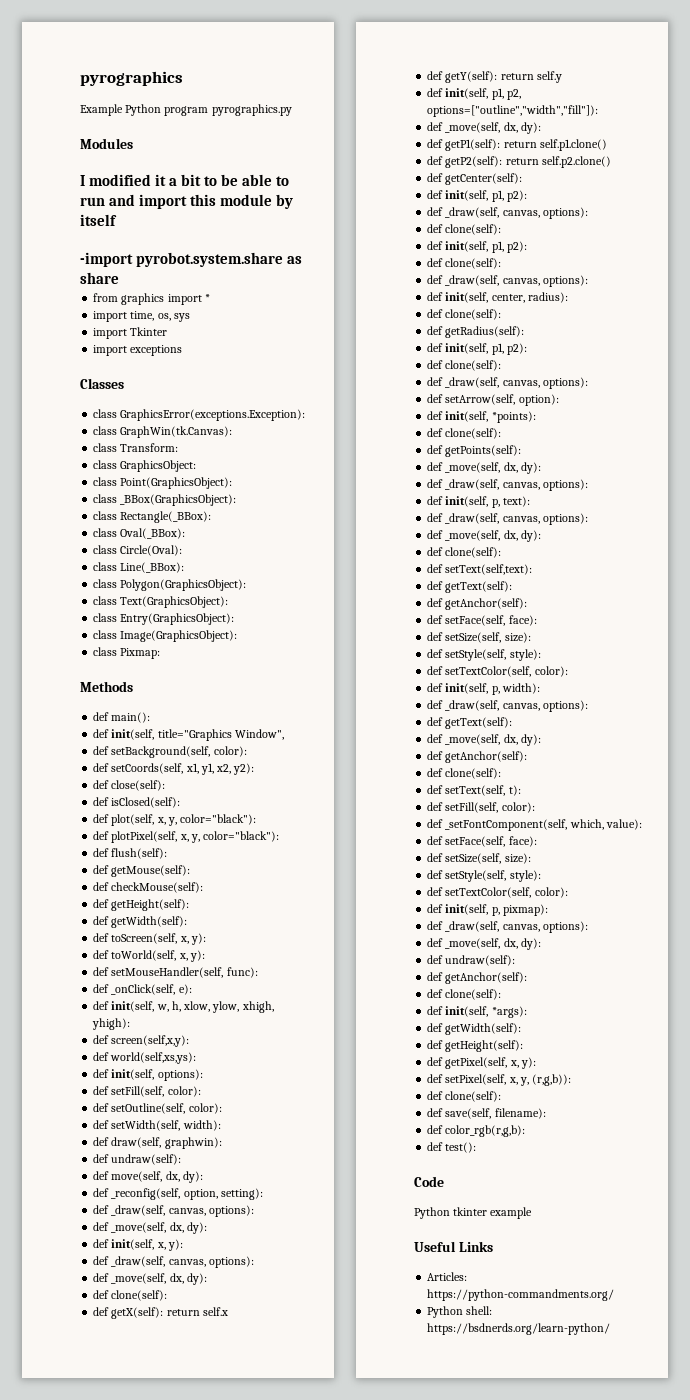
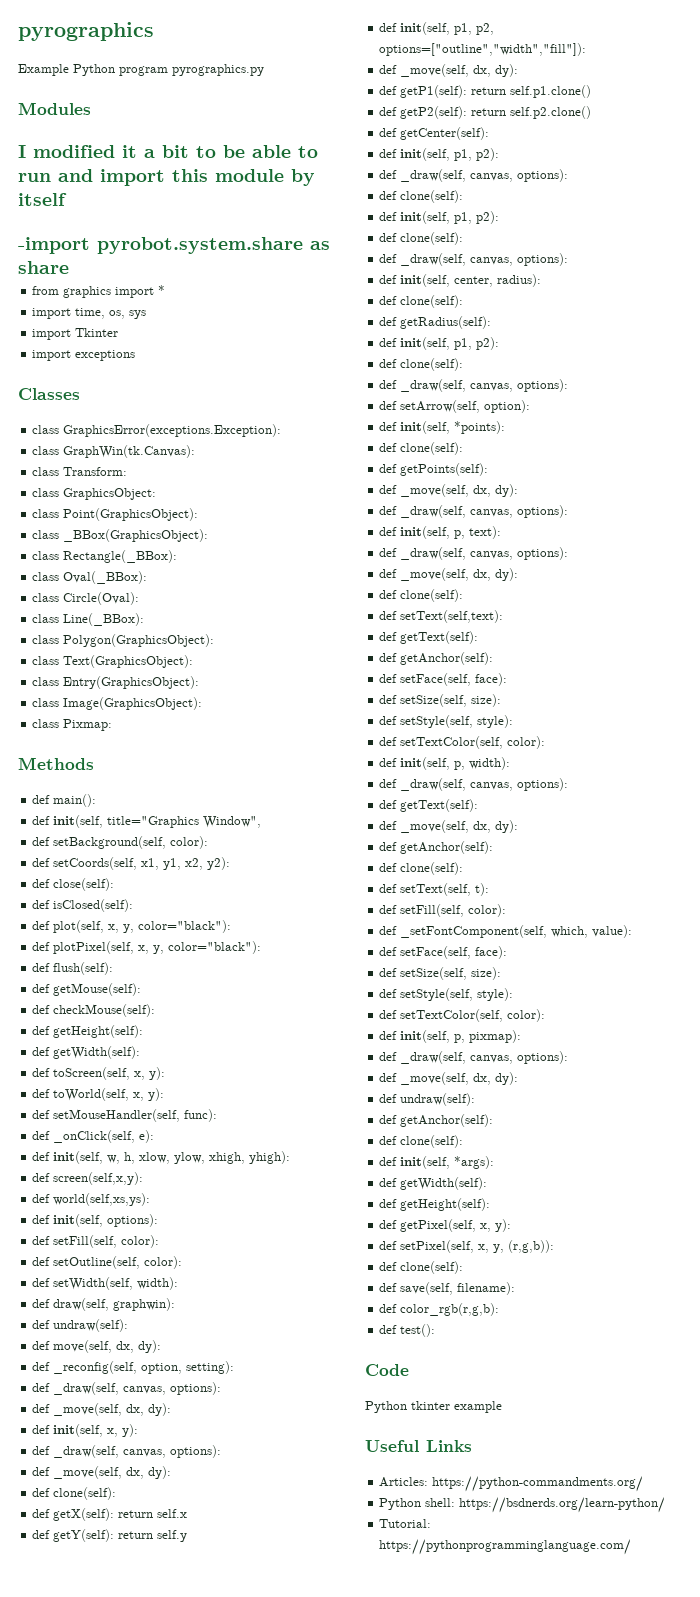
+ Tutorial: https://pythonprogramminglanguage.com/

